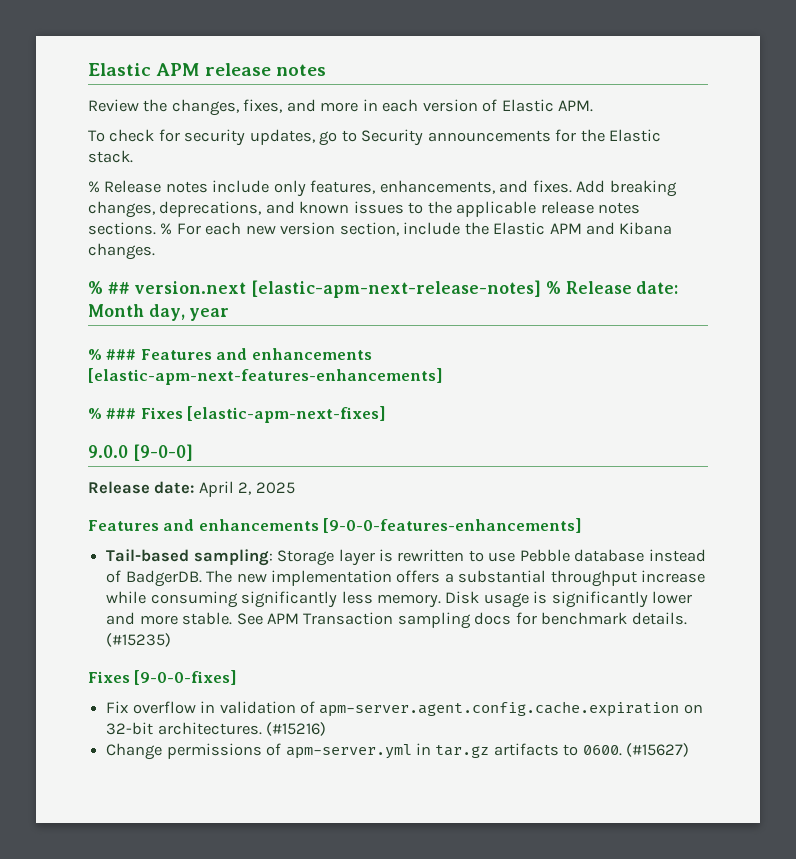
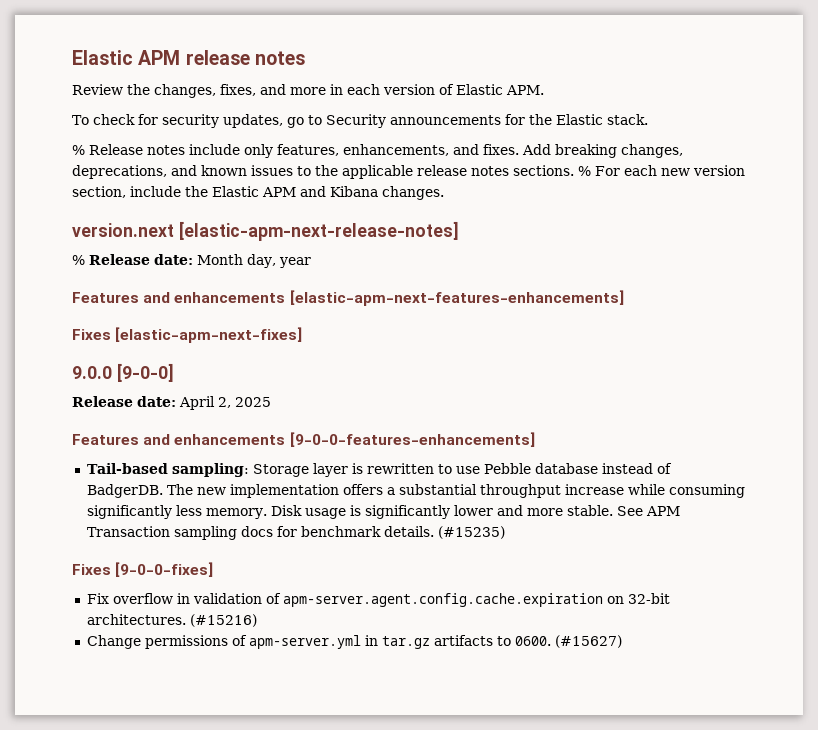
- % ## version.next [elastic-apm-next-release-notes] % Release date: Month day, year
+ version.next [elastic-apm-next-release-notes]
+ % Release date: Month day, year
- % ### Features and enhancements [elastic-apm-next-features-enhancements]
+ Features and enhancements [elastic-apm-next-features-enhancements]
- % ### Fixes [elastic-apm-next-fixes]
+ Fixes [elastic-apm-next-fixes]

